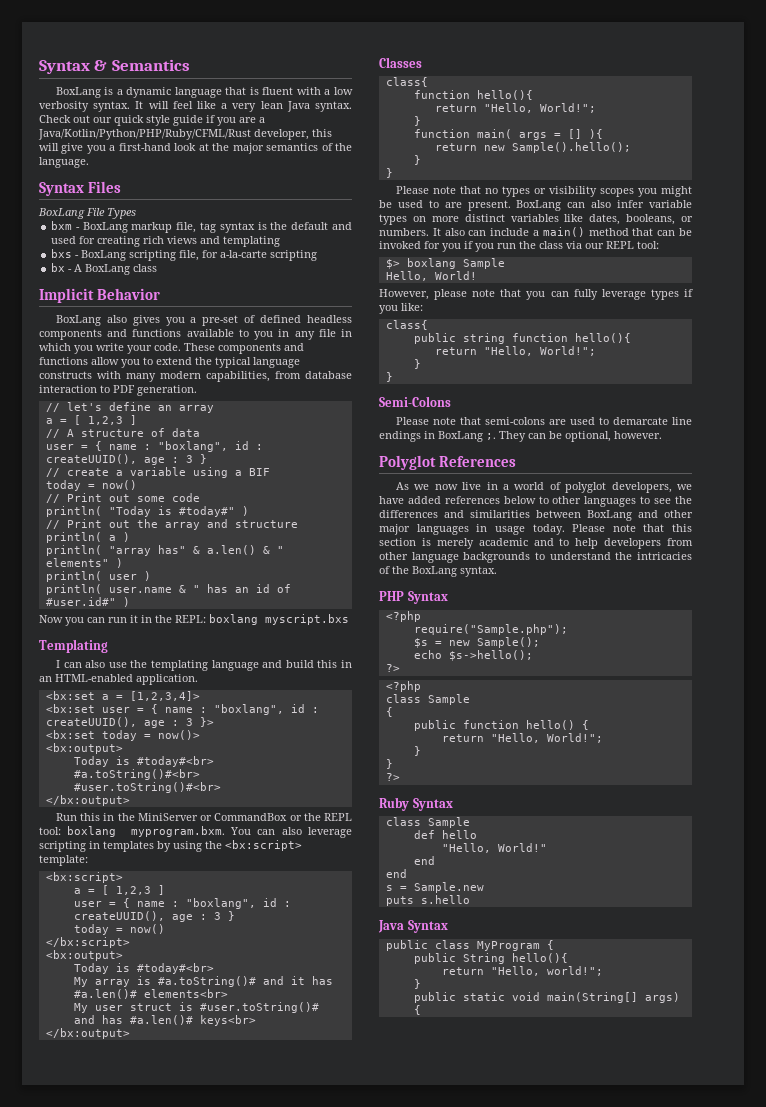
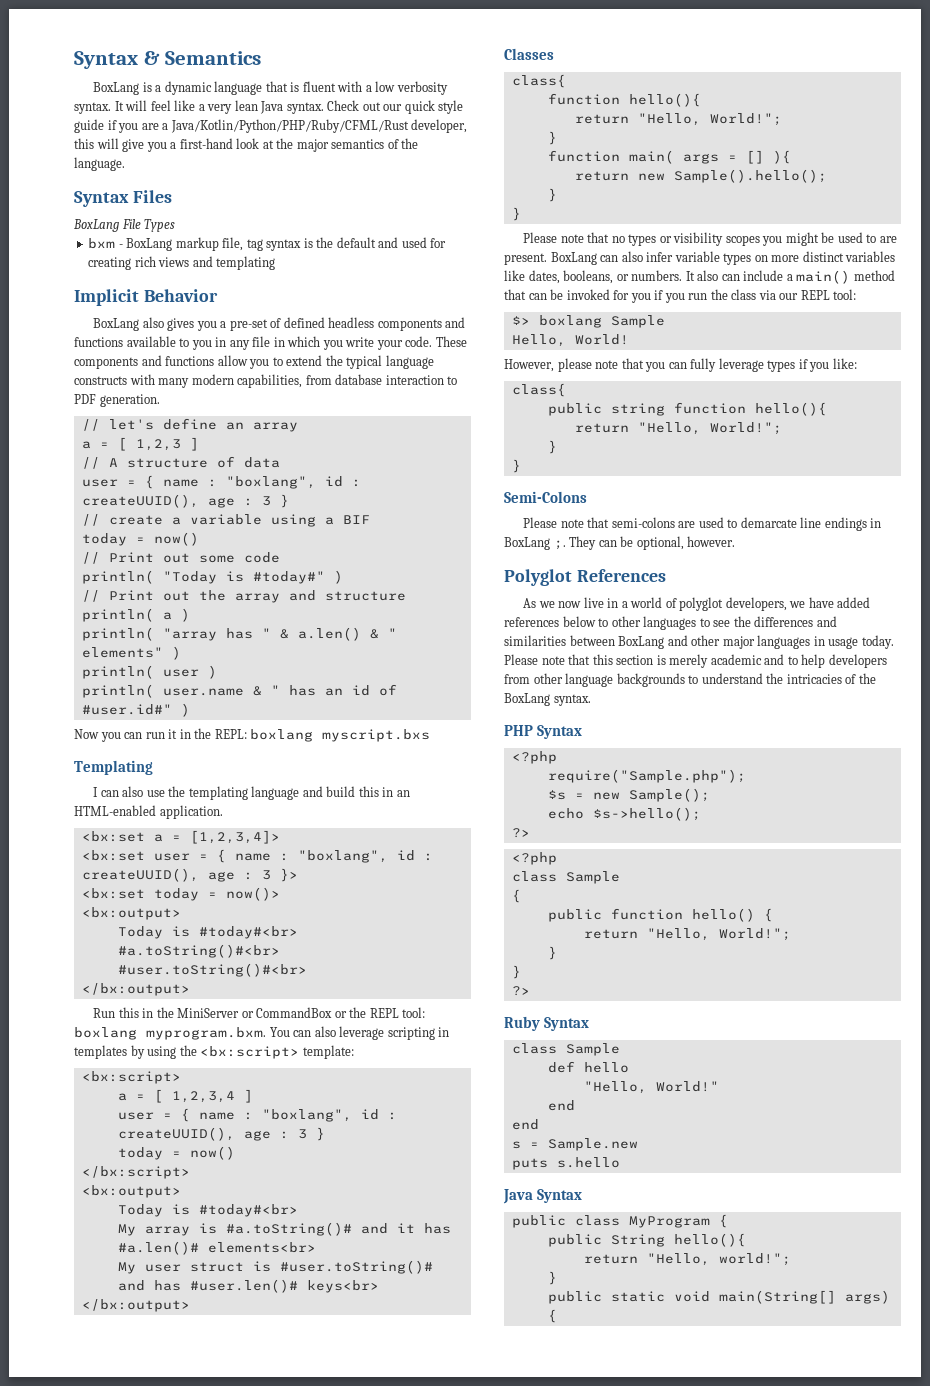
- bxs - BoxLang scripting file, for a-la-carte scripting
- bx - A BoxLang class
- println( "array has" & a.len() & " elements" )
+ println( "array has " & a.len() & " elements" )
  Run this in the MiniServer or CommandBox or the REPL tool: boxlang myprogram.bxm. You can also leverage scripting in templates by using the <bx:script> template:
  <bx:script>
- a = [ 1,2,3 ]
+ a = [ 1,2,3,4 ]
- My user struct is #user.toString()# and has #a.len()# keys<br>
+ My user struct is #user.toString()# and has #user.len()# keys<br>

